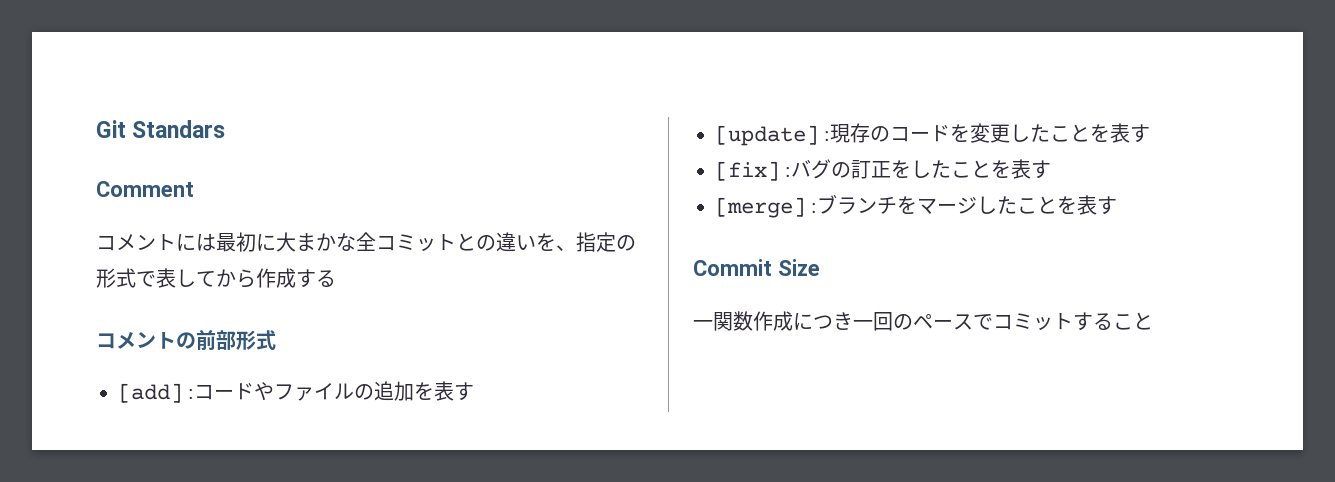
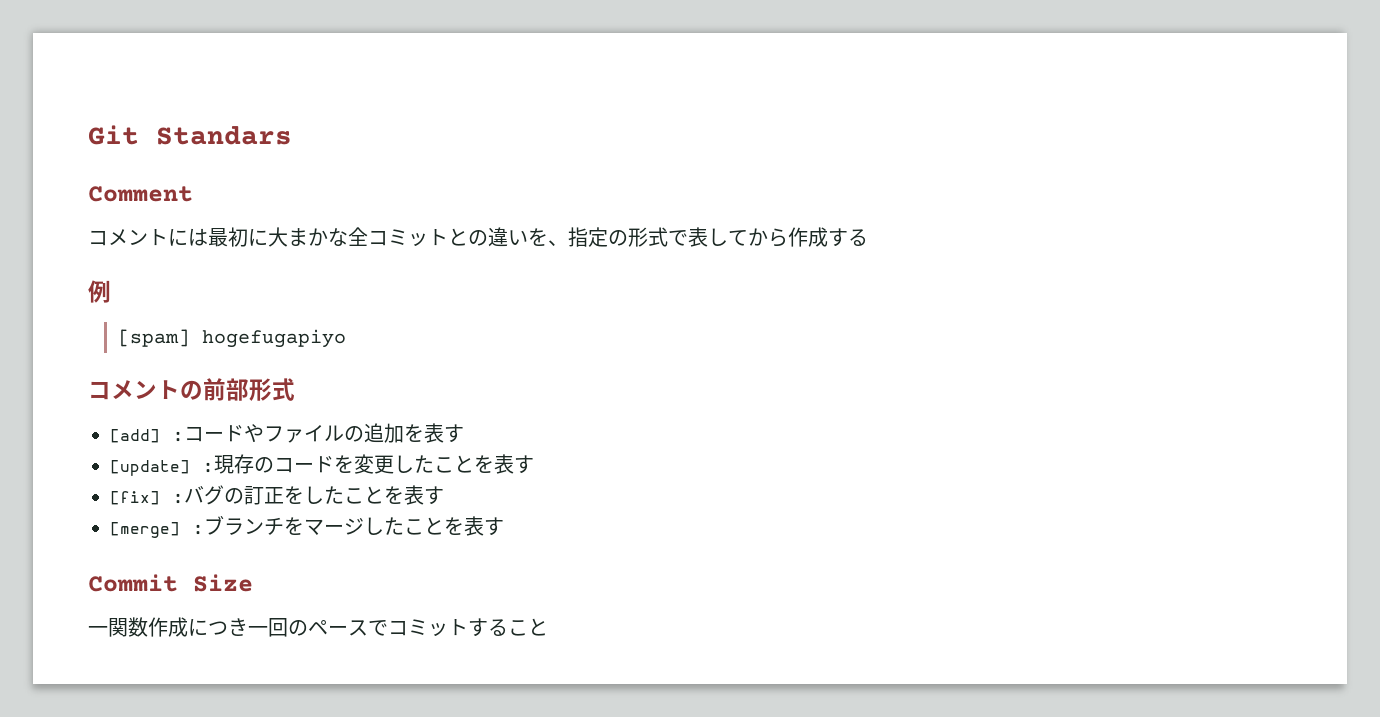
+ 例
+ [spam] hogefugapiyo

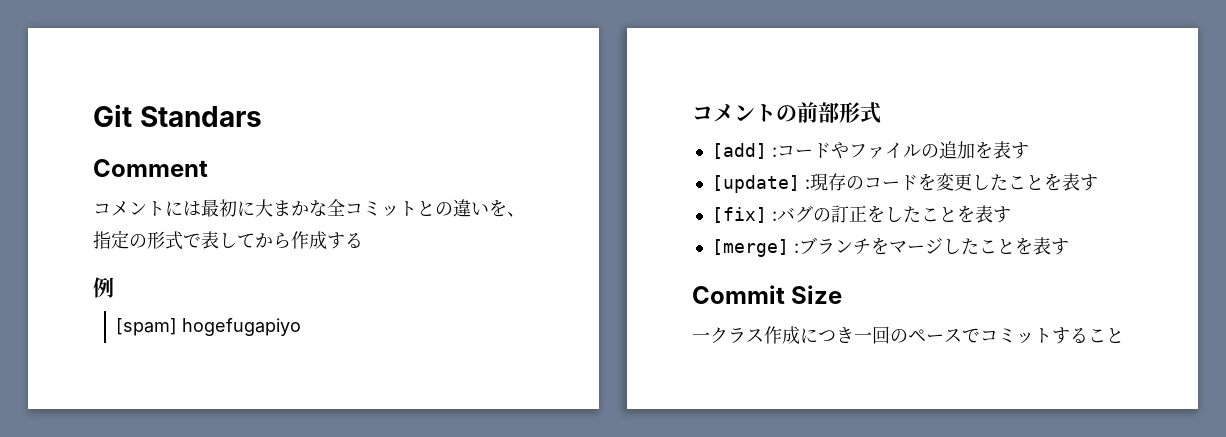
- 一関数作成につき一回のペースでコミットすること
+ 一クラス作成につき一回のペースでコミットすること

